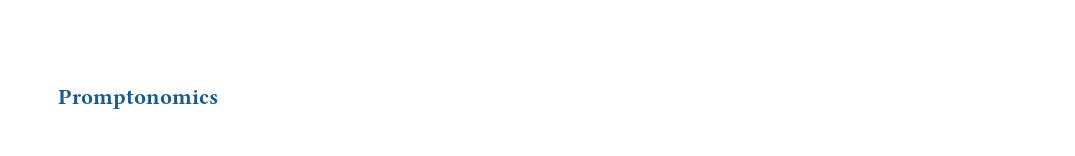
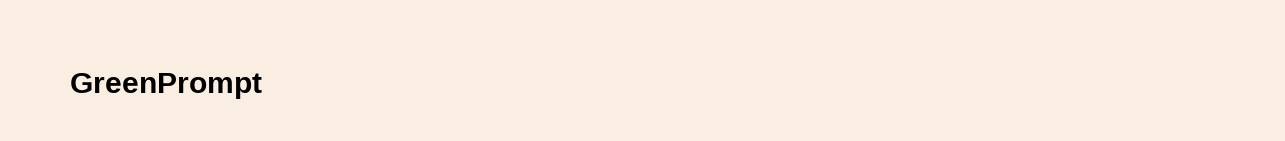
- Promptonomics
+ GreenPrompt

